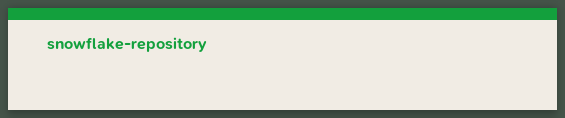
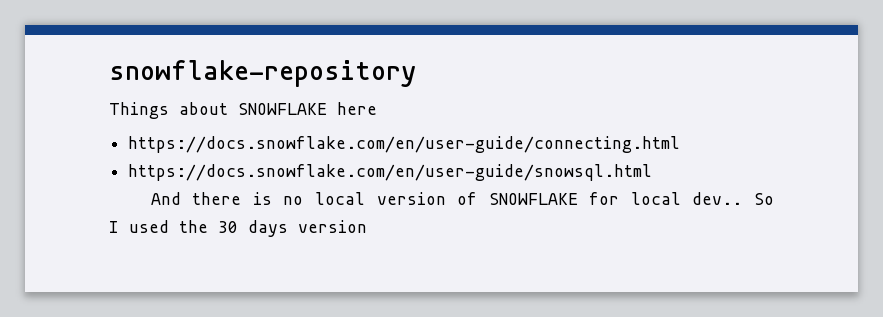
+ Things about SNOWFLAKE here
+ https://docs.snowflake.com/en/user-guide/connecting.html
+ https://docs.snowflake.com/en/user-guide/snowsql.html
+ And there is no local version of SNOWFLAKE for local dev.. So I used the 30 days version

